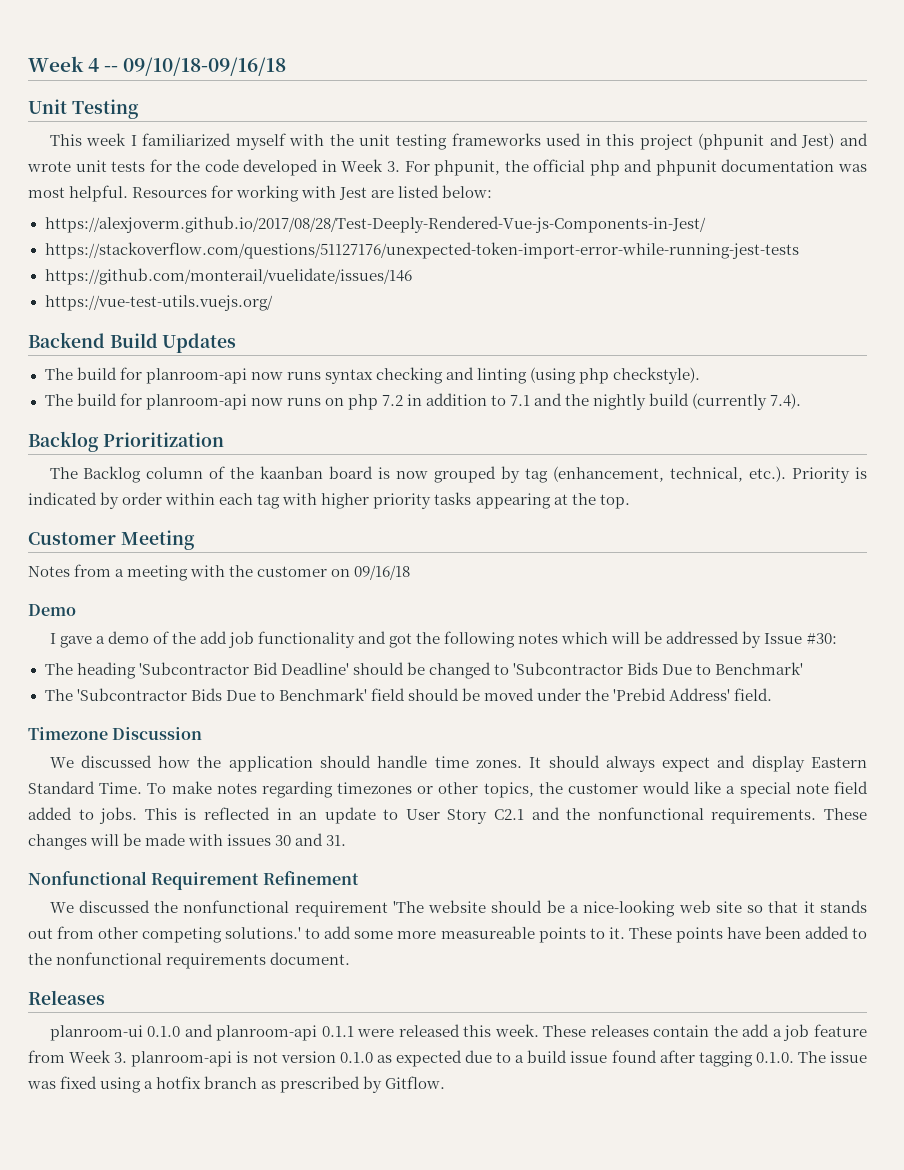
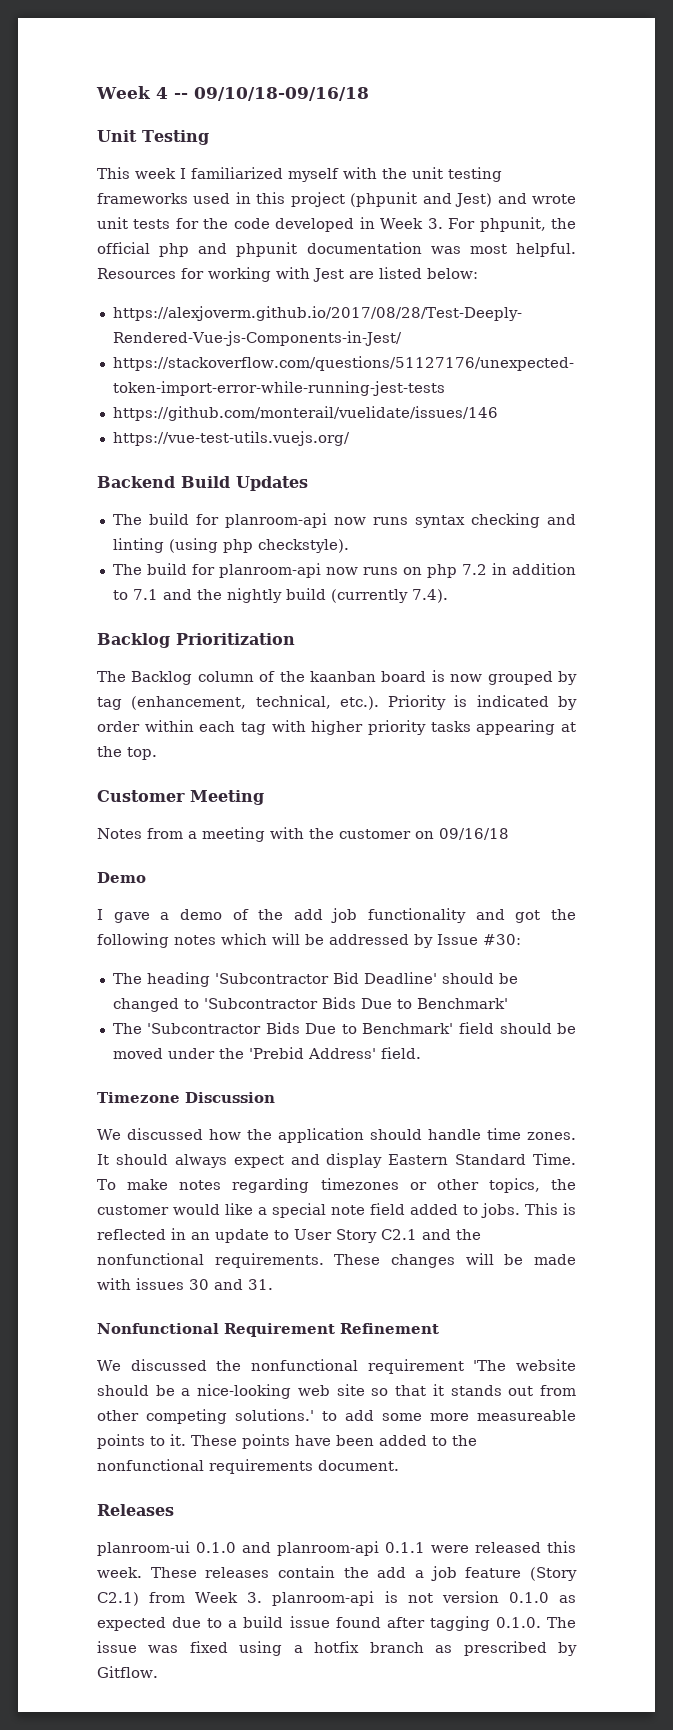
- These releases contain the add a job feature from Week 3. planroom-api is not version 0.1.0 as expected due to a build issue found after tagging 0.1.0. The issue was fixed using a hotfix branch as prescribed by Gitflow.
+ These releases contain the add a job feature (Story C2.1) from Week 3. planroom-api is not version 0.1.0 as expected due to a build issue found after tagging 0.1.0. The issue was fixed using a hotfix branch as prescribed by Gitflow.

